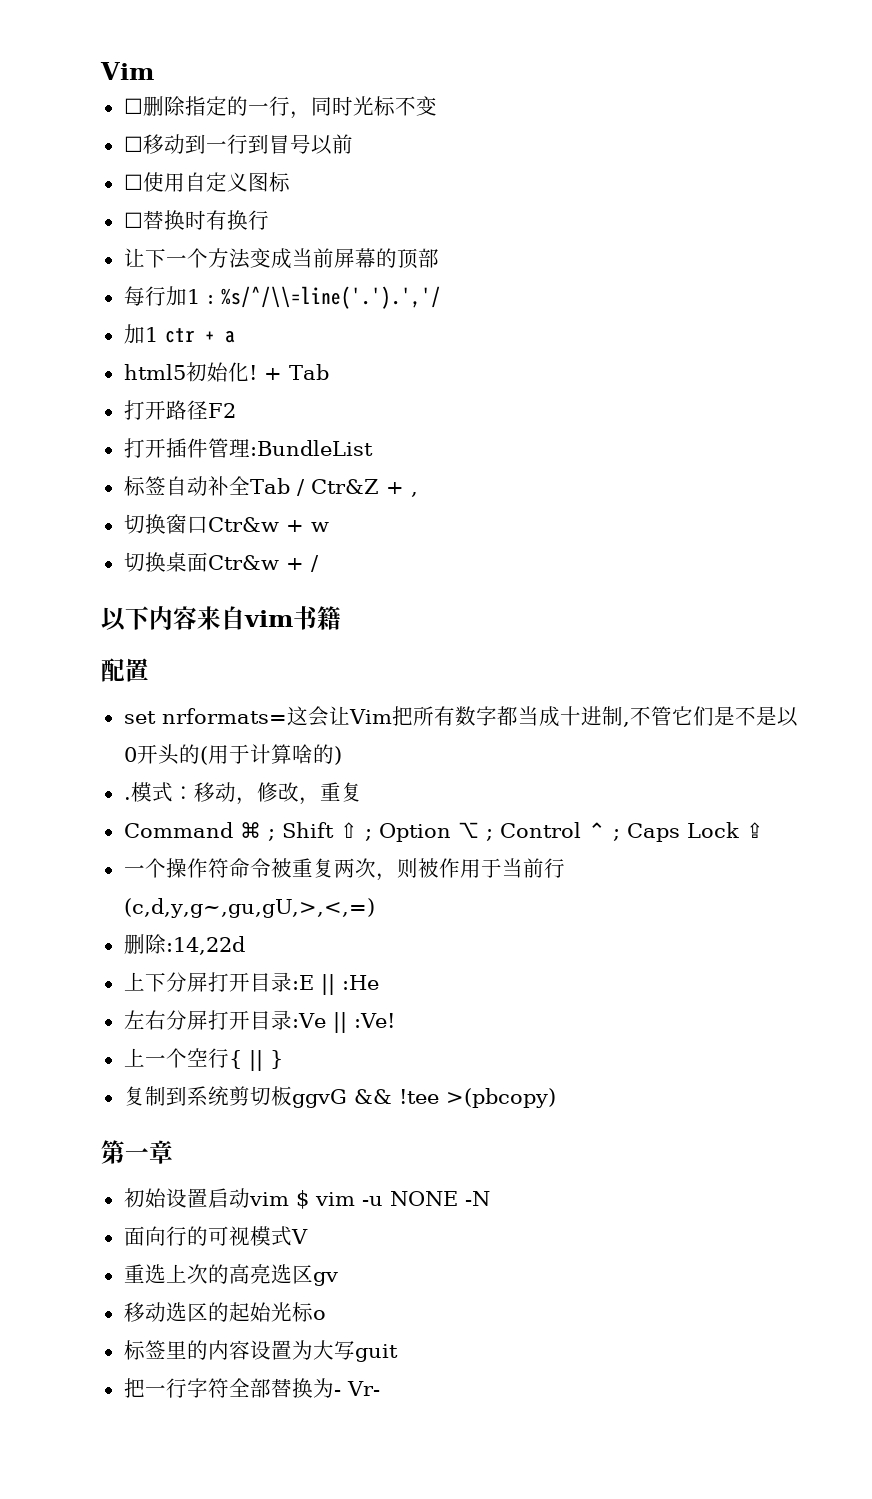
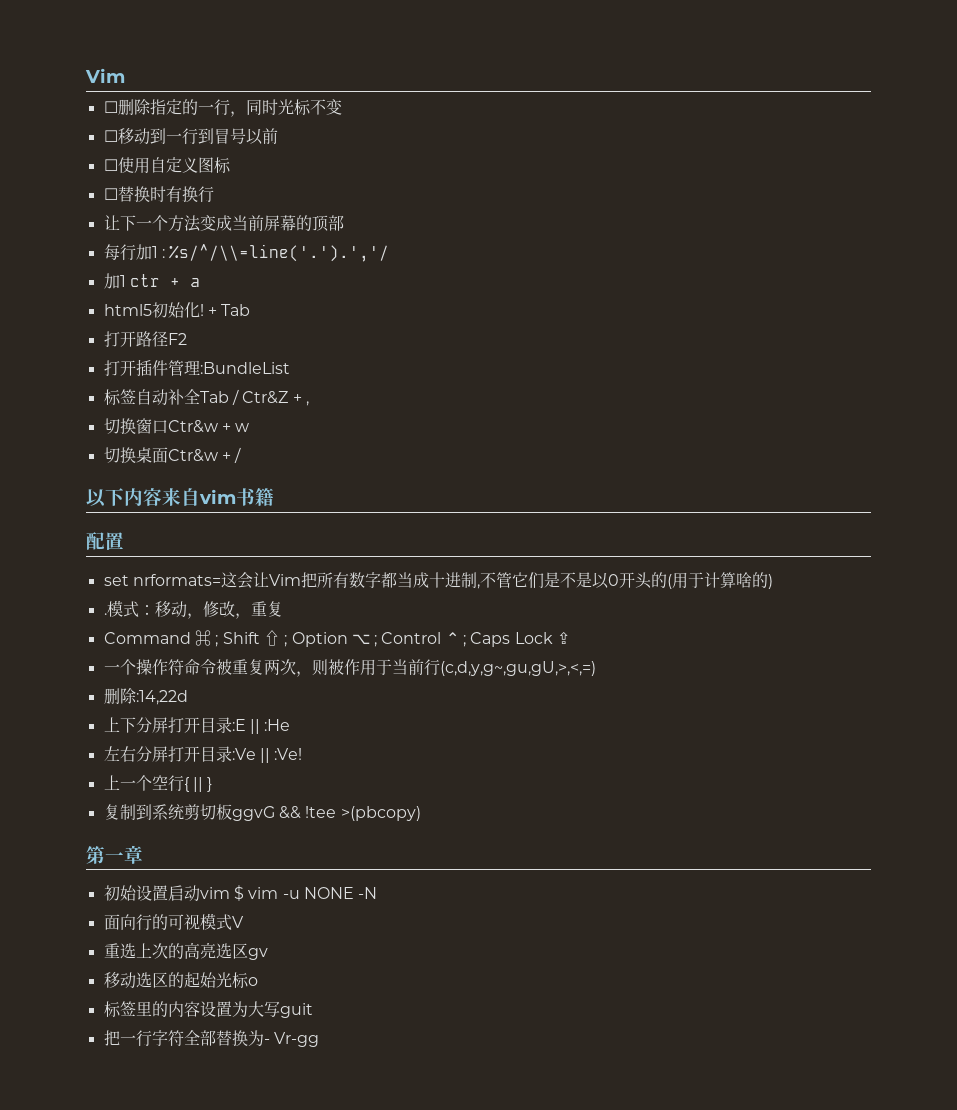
- 把一行字符全部替换为- Vr-
+ 把一行字符全部替换为- Vr-gg

